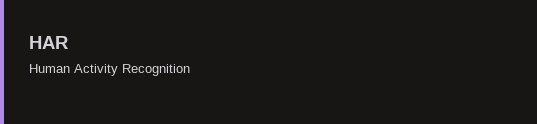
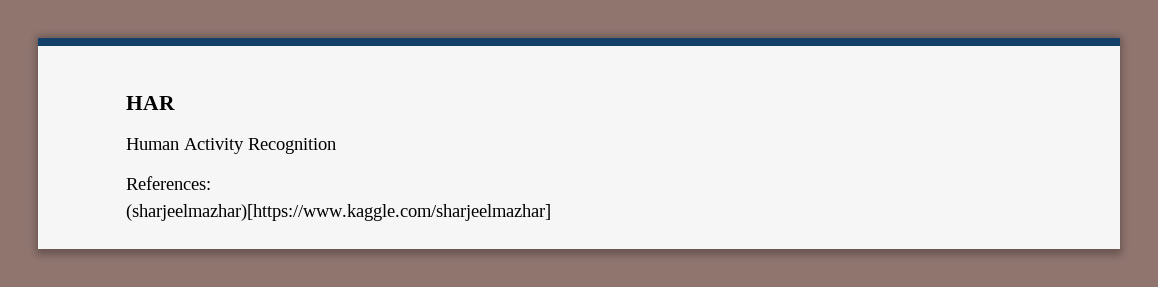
+ References:
+ (sharjeelmazhar)[https://www.kaggle.com/sharjeelmazhar]

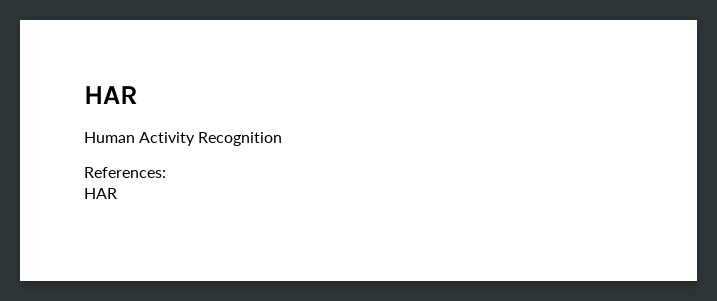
  References:
- (sharjeelmazhar)[https://www.kaggle.com/sharjeelmazhar]
+ HAR

